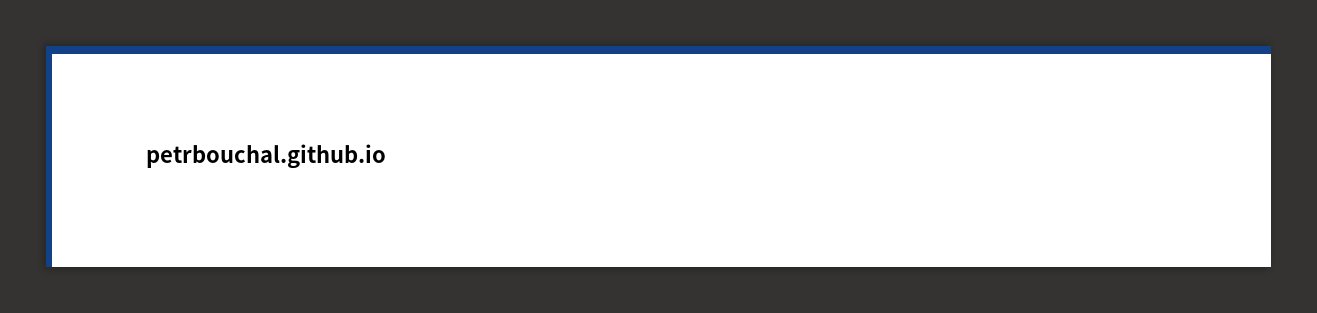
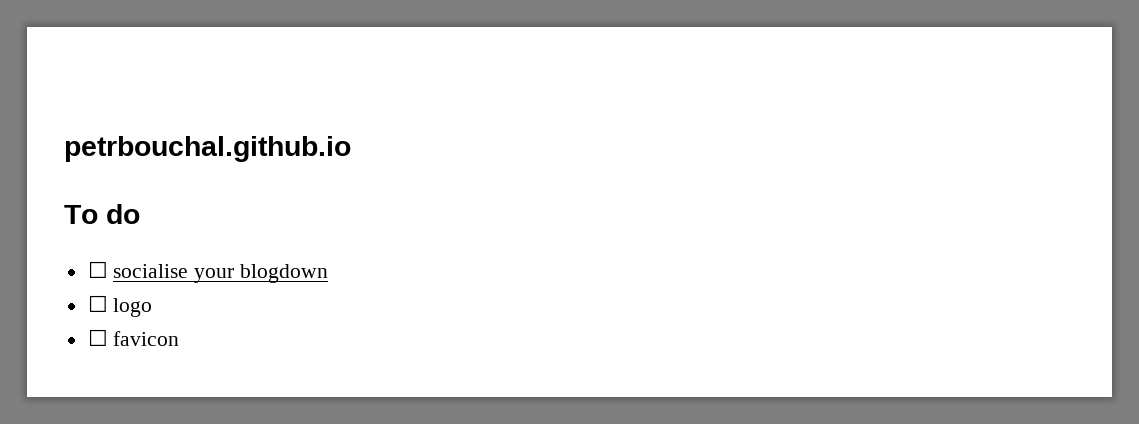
+ To do
+ ☐ socialise your blogdown
+ ☐ logo
+ ☐ favicon

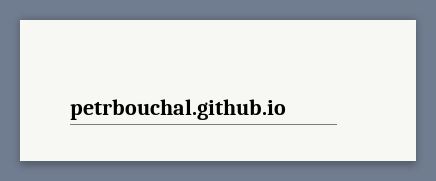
- To do
- ☐ socialise your blogdown
- ☐ logo
- ☐ favicon

